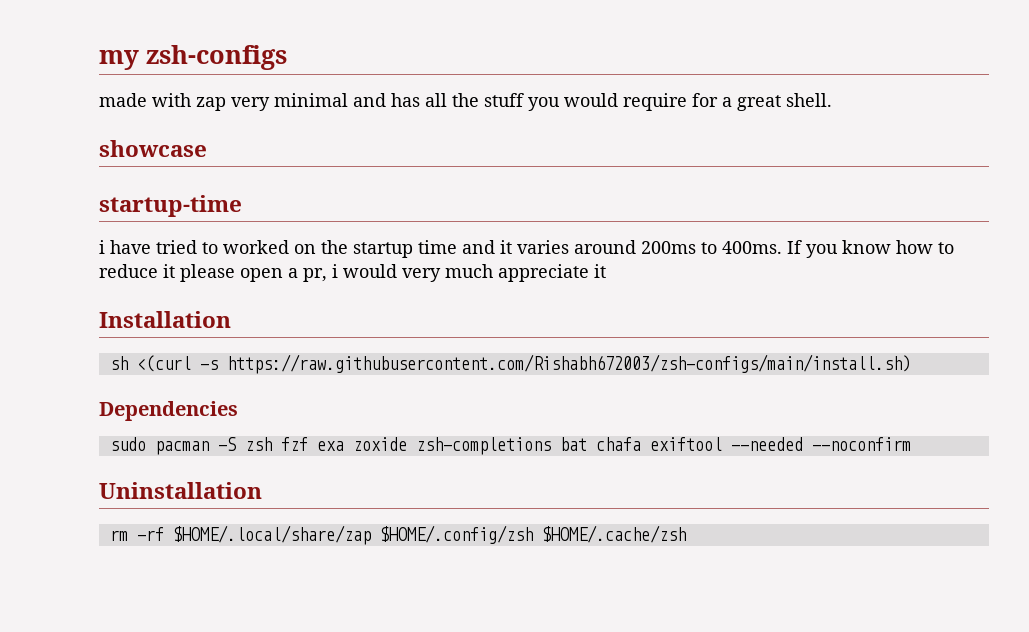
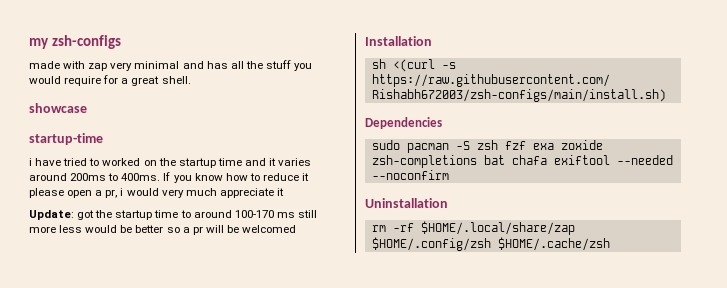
+ Update: got the startup time to around 100-170 ms still more less would be better so a pr will be welcomed

